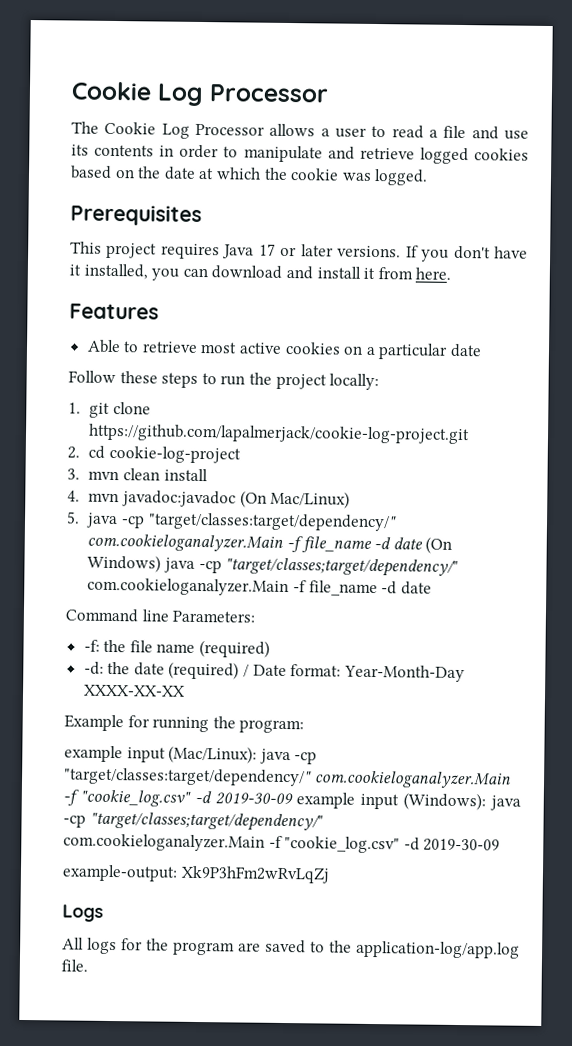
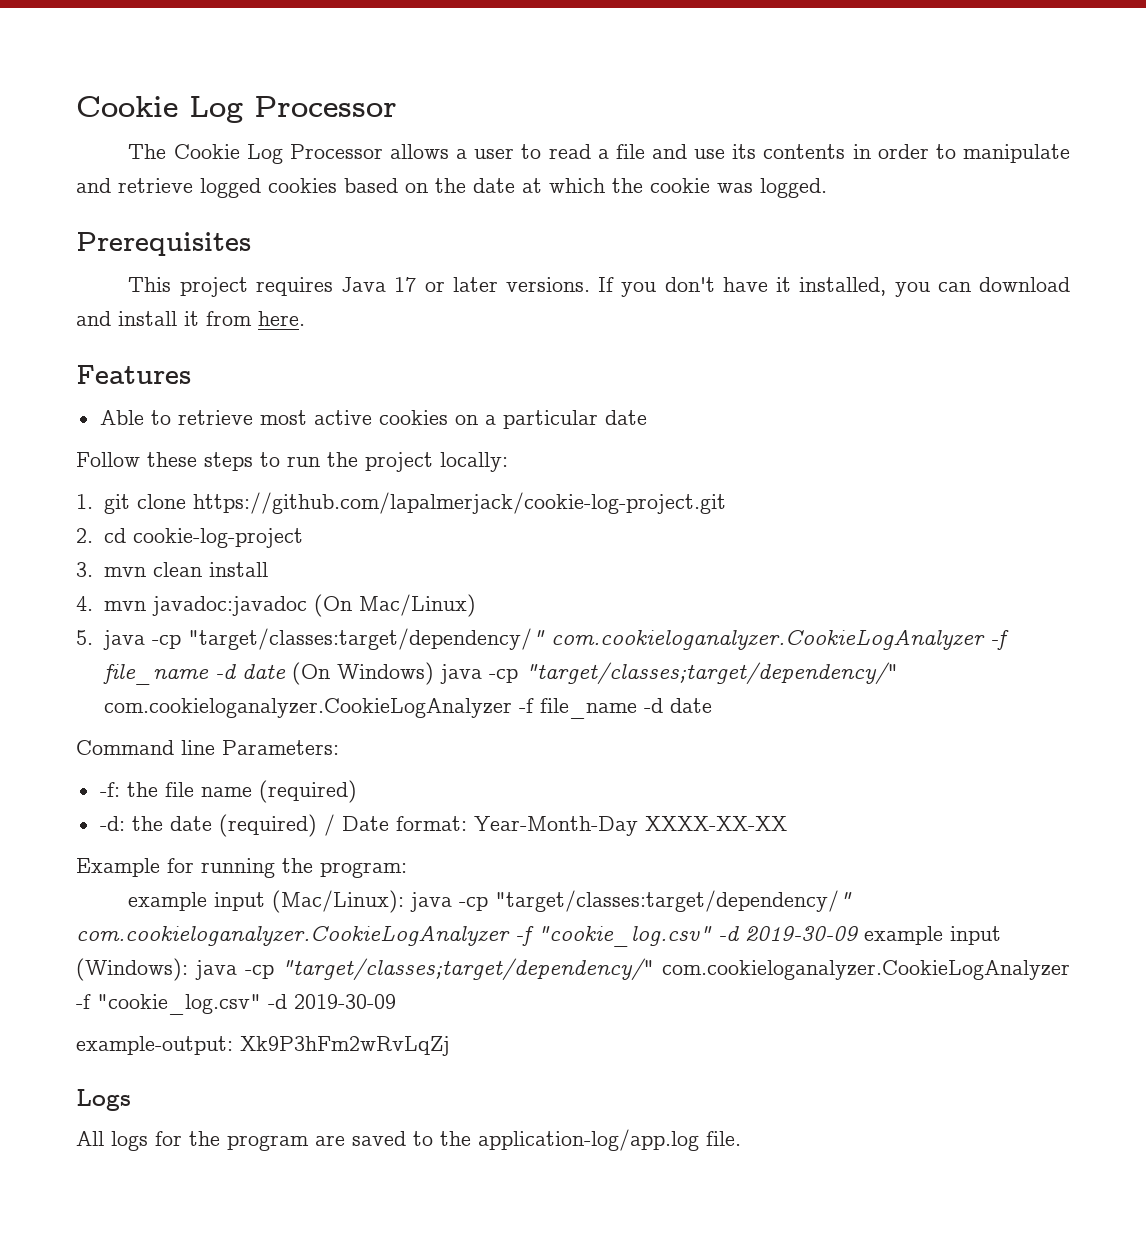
- 5. java -cp "target/classes:target/dependency/" com.cookieloganalyzer.Main -f file_name -d date (On Windows) java -cp "target/classes;target/dependency/" com.cookieloganalyzer.Main -f file_name -d date
+ 5. java -cp "target/classes:target/dependency/" com.cookieloganalyzer.CookieLogAnalyzer -f file_name -d date (On Windows) java -cp "target/classes;target/dependency/" com.cookieloganalyzer.CookieLogAnalyzer -f file_name -d date
- example input (Mac/Linux): java -cp "target/classes:target/dependency/" com.cookieloganalyzer.Main -f "cookie_log.csv" -d 2019-30-09 example input (Windows): java -cp "target/classes;target/dependency/" com.cookieloganalyzer.Main -f "cookie_log.csv" -d 2019-30-09
+ example input (Mac/Linux): java -cp "target/classes:target/dependency/" com.cookieloganalyzer.CookieLogAnalyzer -f "cookie_log.csv" -d 2019-30-09 example input (Windows): java -cp "target/classes;target/dependency/" com.cookieloganalyzer.CookieLogAnalyzer -f "cookie_log.csv" -d 2019-30-09

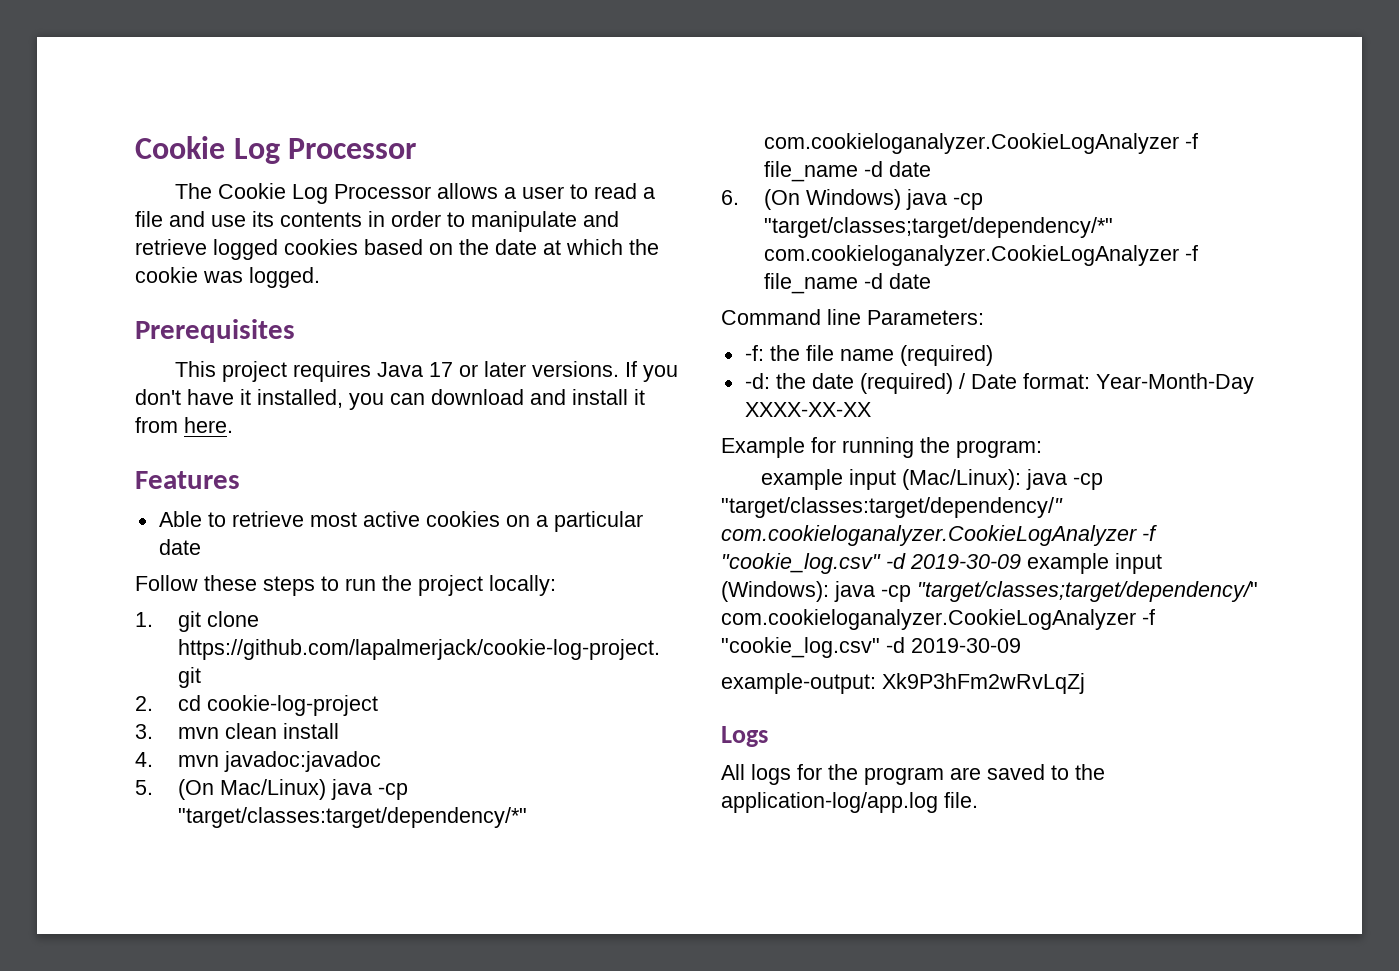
- 4. mvn javadoc:javadoc (On Mac/Linux)
- 5. java -cp "target/classes:target/dependency/" com.cookieloganalyzer.CookieLogAnalyzer -f file_name -d date (On Windows) java -cp "target/classes;target/dependency/" com.cookieloganalyzer.CookieLogAnalyzer -f file_name -d date
+ 4. mvn javadoc:javadoc
+ 5. (On Mac/Linux) java -cp "target/classes:target/dependency/*" com.cookieloganalyzer.CookieLogAnalyzer -f file_name -d date
+ 6. (On Windows) java -cp "target/classes;target/dependency/*" com.cookieloganalyzer.CookieLogAnalyzer -f file_name -d date

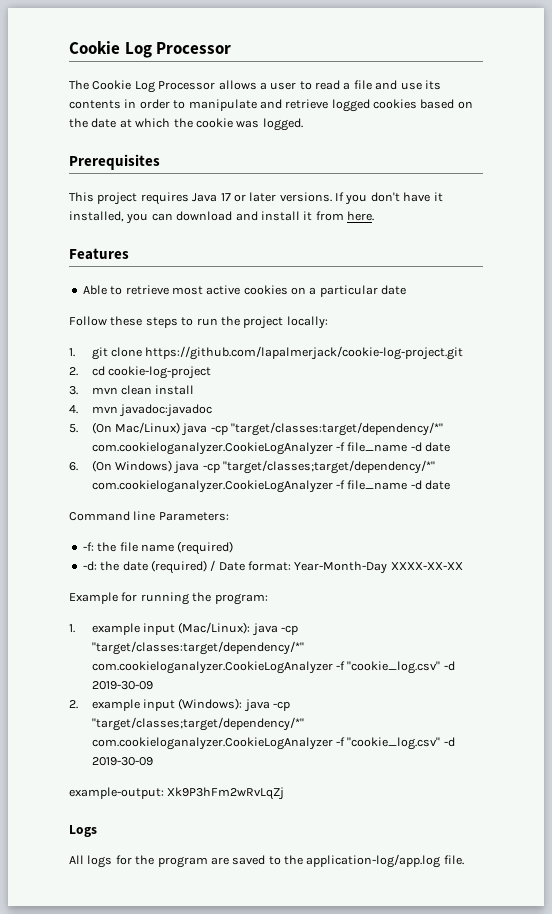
- example input (Mac/Linux): java -cp "target/classes:target/dependency/" com.cookieloganalyzer.CookieLogAnalyzer -f "cookie_log.csv" -d 2019-30-09 example input (Windows): java -cp "target/classes;target/dependency/" com.cookieloganalyzer.CookieLogAnalyzer -f "cookie_log.csv" -d 2019-30-09
+ 1. example input (Mac/Linux): java -cp "target/classes:target/dependency/*" com.cookieloganalyzer.CookieLogAnalyzer -f "cookie_log.csv" -d 2019-30-09
+ 2. example input (Windows): java -cp "target/classes;target/dependency/*" com.cookieloganalyzer.CookieLogAnalyzer -f "cookie_log.csv" -d 2019-30-09

